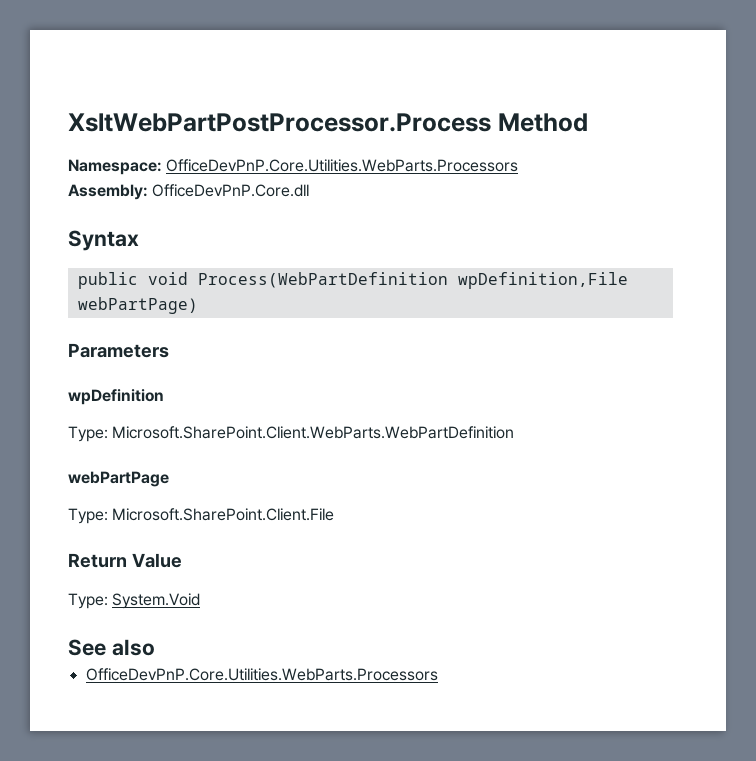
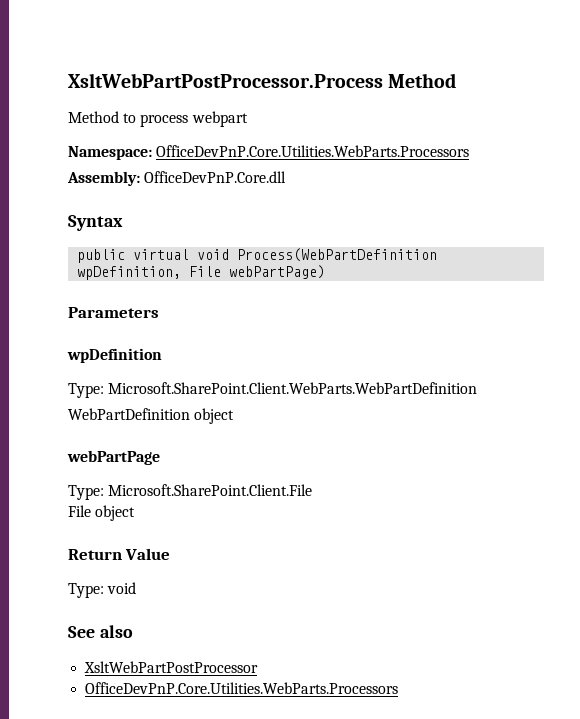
+ Method to process webpart
- public void Process(WebPartDefinition wpDefinition,File webPartPage)
+ public virtual void Process(WebPartDefinition wpDefinition, File webPartPage)
+ WebPartDefinition object
+ File object
- Type: System.Void
+ Type: void
+ XsltWebPartPostProcessor

